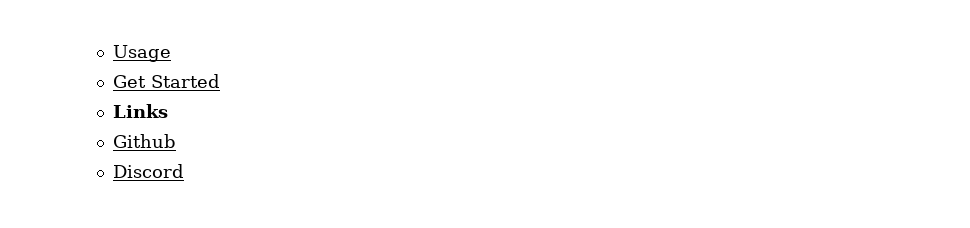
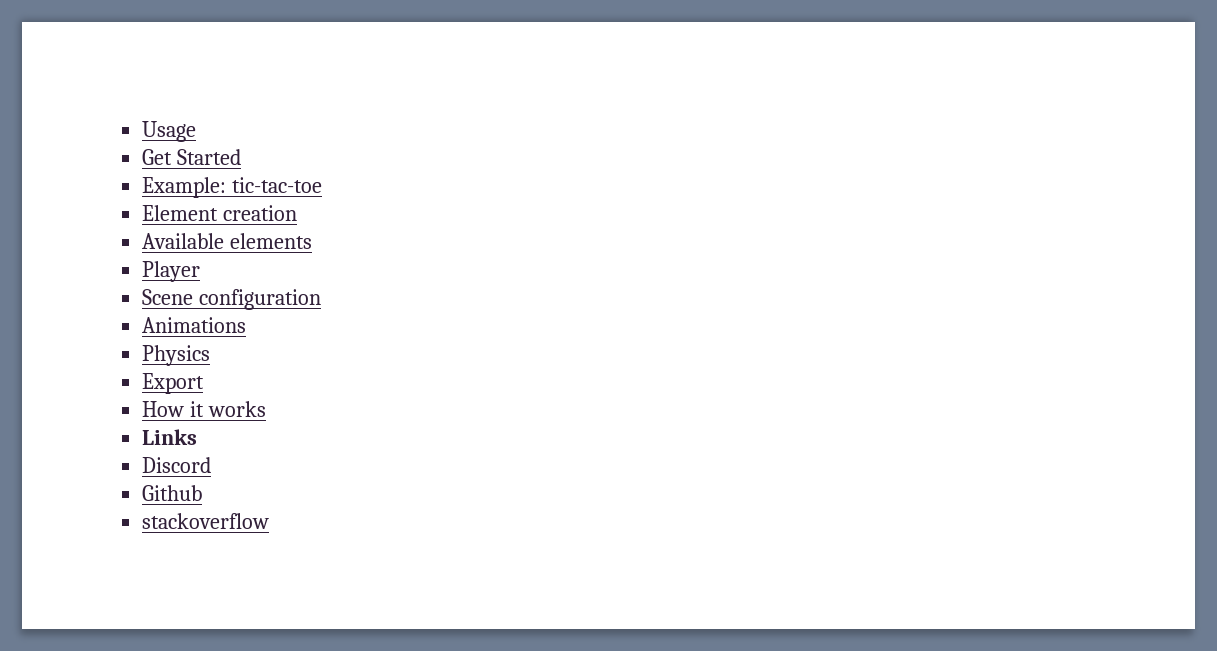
+ Example: tic-tac-toe
+ Element creation
+ Available elements
+ Player
+ Scene configuration
+ Animations
+ Physics
+ Export
+ How it works
+ Discord
- Discord
+ stackoverflow

